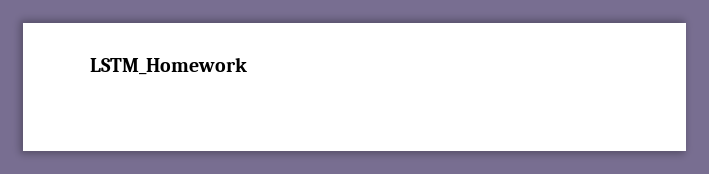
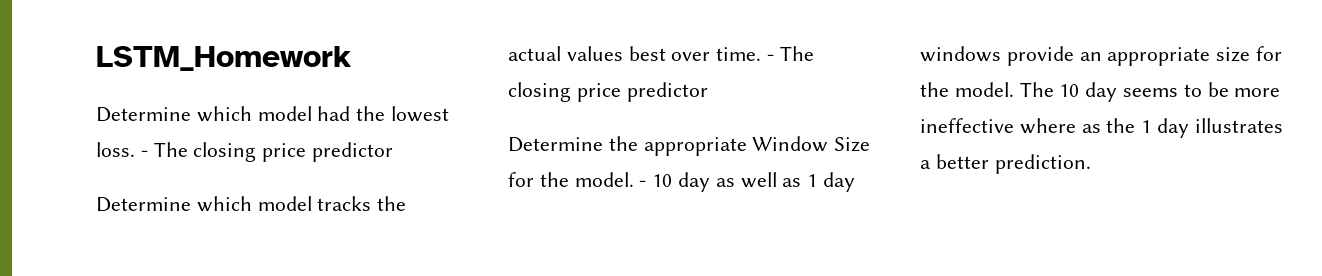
+ Determine which model had the lowest loss. - The closing price predictor
+ Determine which model tracks the actual values best over time. - The closing price predictor
+ Determine the appropriate Window Size for the model. - 10 day as well as 1 day windows provide an appropriate size for the model. The 10 day seems to be more ineffective where as the 1 day illustrates a better prediction.

